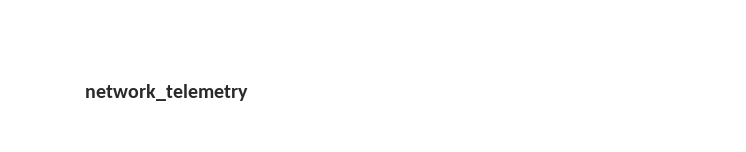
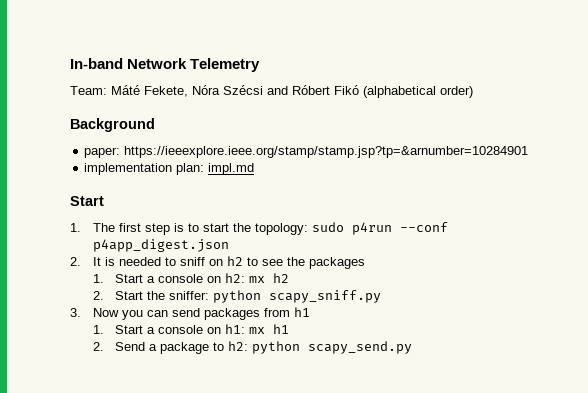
- network_telemetry
+ In-band Network Telemetry
+ Team: Máté Fekete, Nóra Szécsi and Róbert Fikó (alphabetical order)
+ Background
+ paper: https://ieeexplore.ieee.org/stamp/stamp.jsp?tp=&arnumber=10284901
+ implementation plan: impl.md
+ Start
+ 1. The first step is to start the topology: sudo p4run --conf p4app_digest.json
+ 2. It is needed to sniff on h2 to see the packages
+ 1. Start a console on h2: mx h2
+ 2. Start the sniffer: python scapy_sniff.py
+ 3. Now you can send packages from h1
+ 1. Start a console on h1: mx h1
+ 2. Send a package to h2: python scapy_send.py

